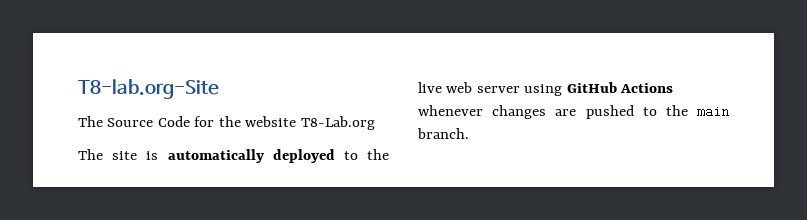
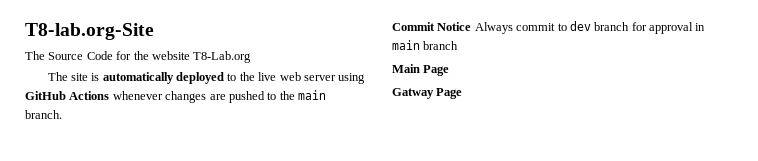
+ Commit Notice Always commit to dev branch for approval in main branch
+ Main Page
+ Gatway Page

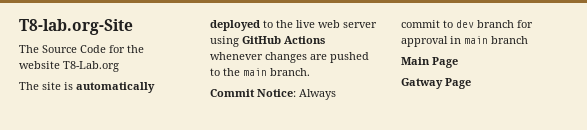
- Commit Notice Always commit to dev branch for approval in main branch
+ Commit Notice: Always commit to dev branch for approval in main branch

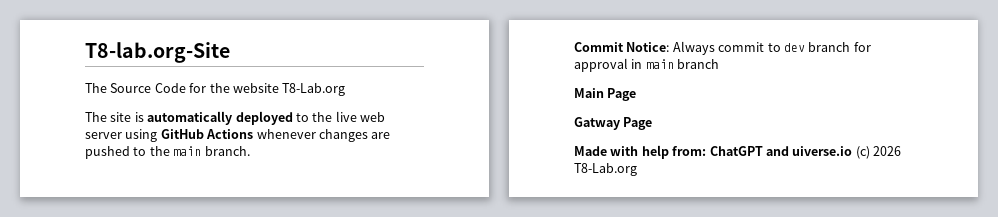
+ Made with help from: ChatGPT and uiverse.io (c) 2026 T8-Lab.org

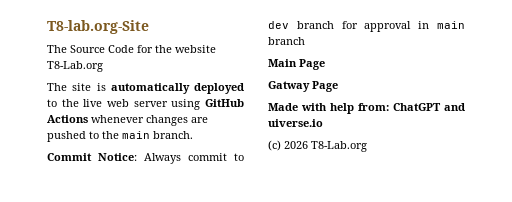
- Made with help from: ChatGPT and uiverse.io (c) 2026 T8-Lab.org
+ Made with help from: ChatGPT and uiverse.io
+ (c) 2026 T8-Lab.org

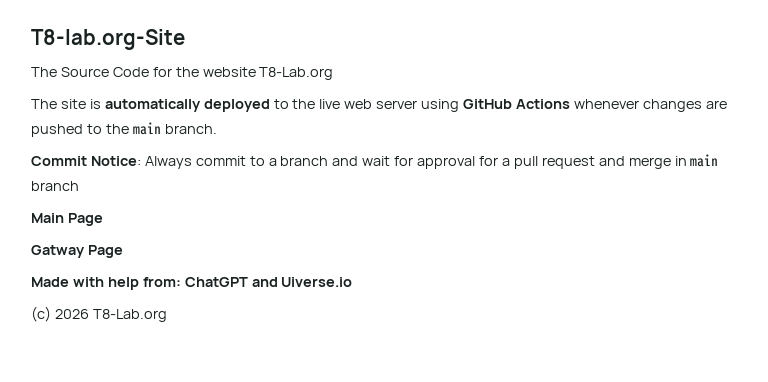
- Commit Notice: Always commit to dev branch for approval in main branch
+ Commit Notice: Always commit to a branch and wait for approval for a pull request and merge in main branch
- Made with help from: ChatGPT and uiverse.io
+ Made with help from: ChatGPT and Uiverse.io

